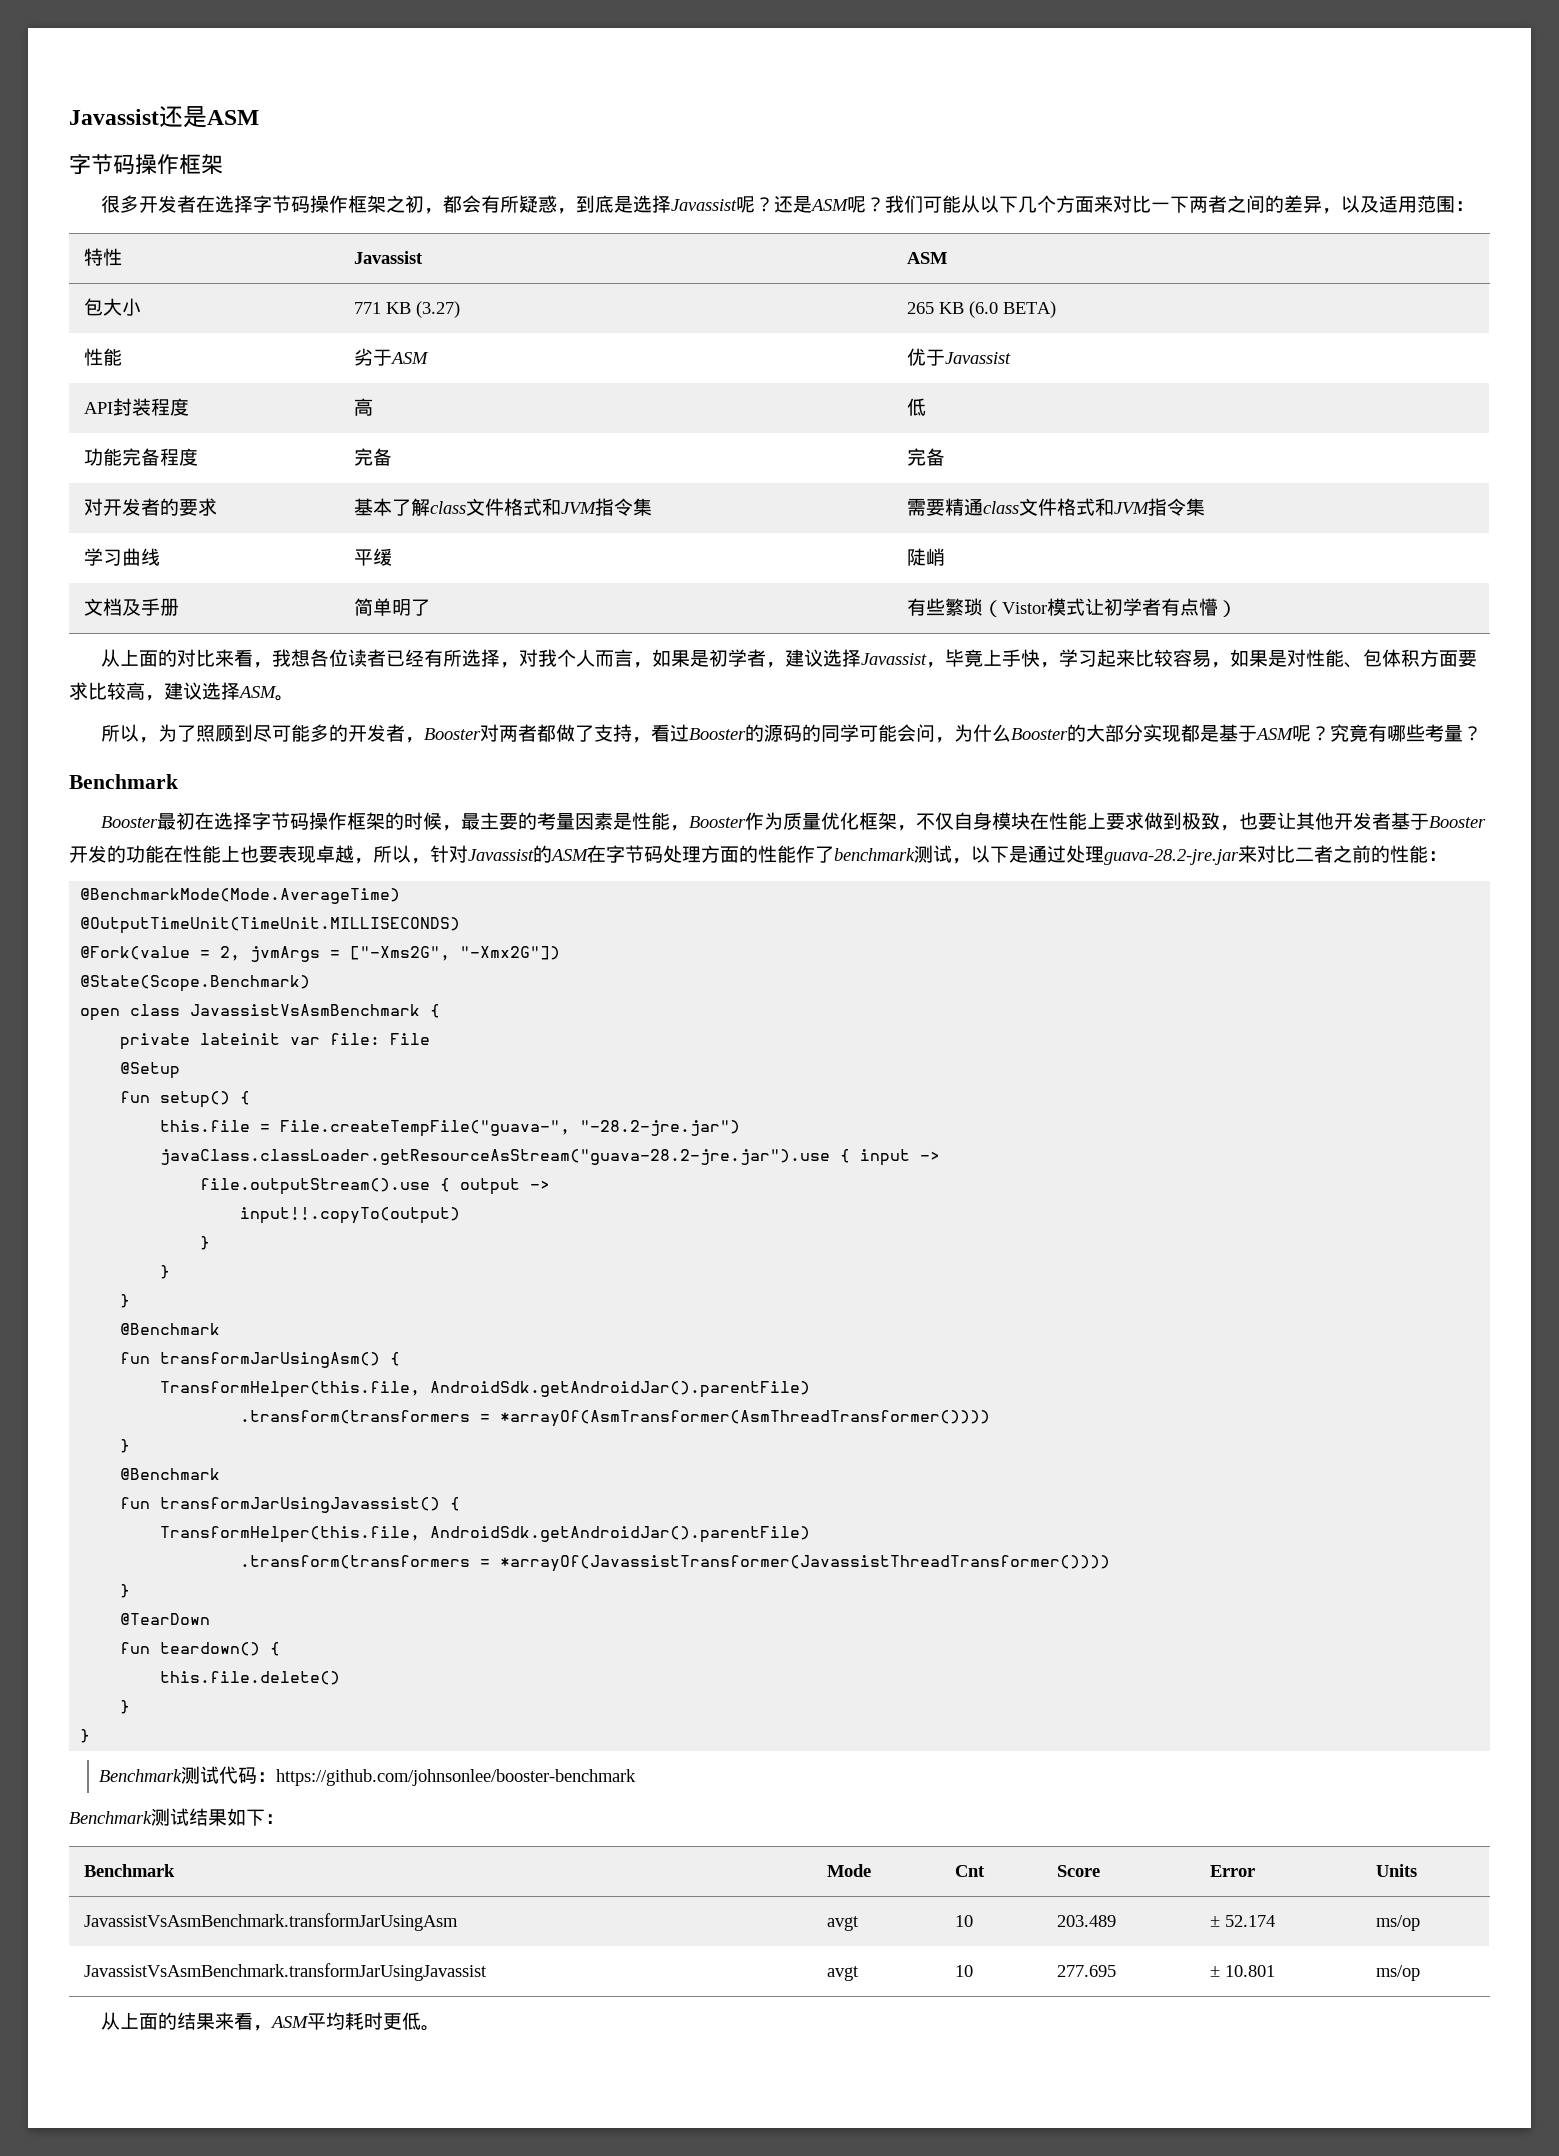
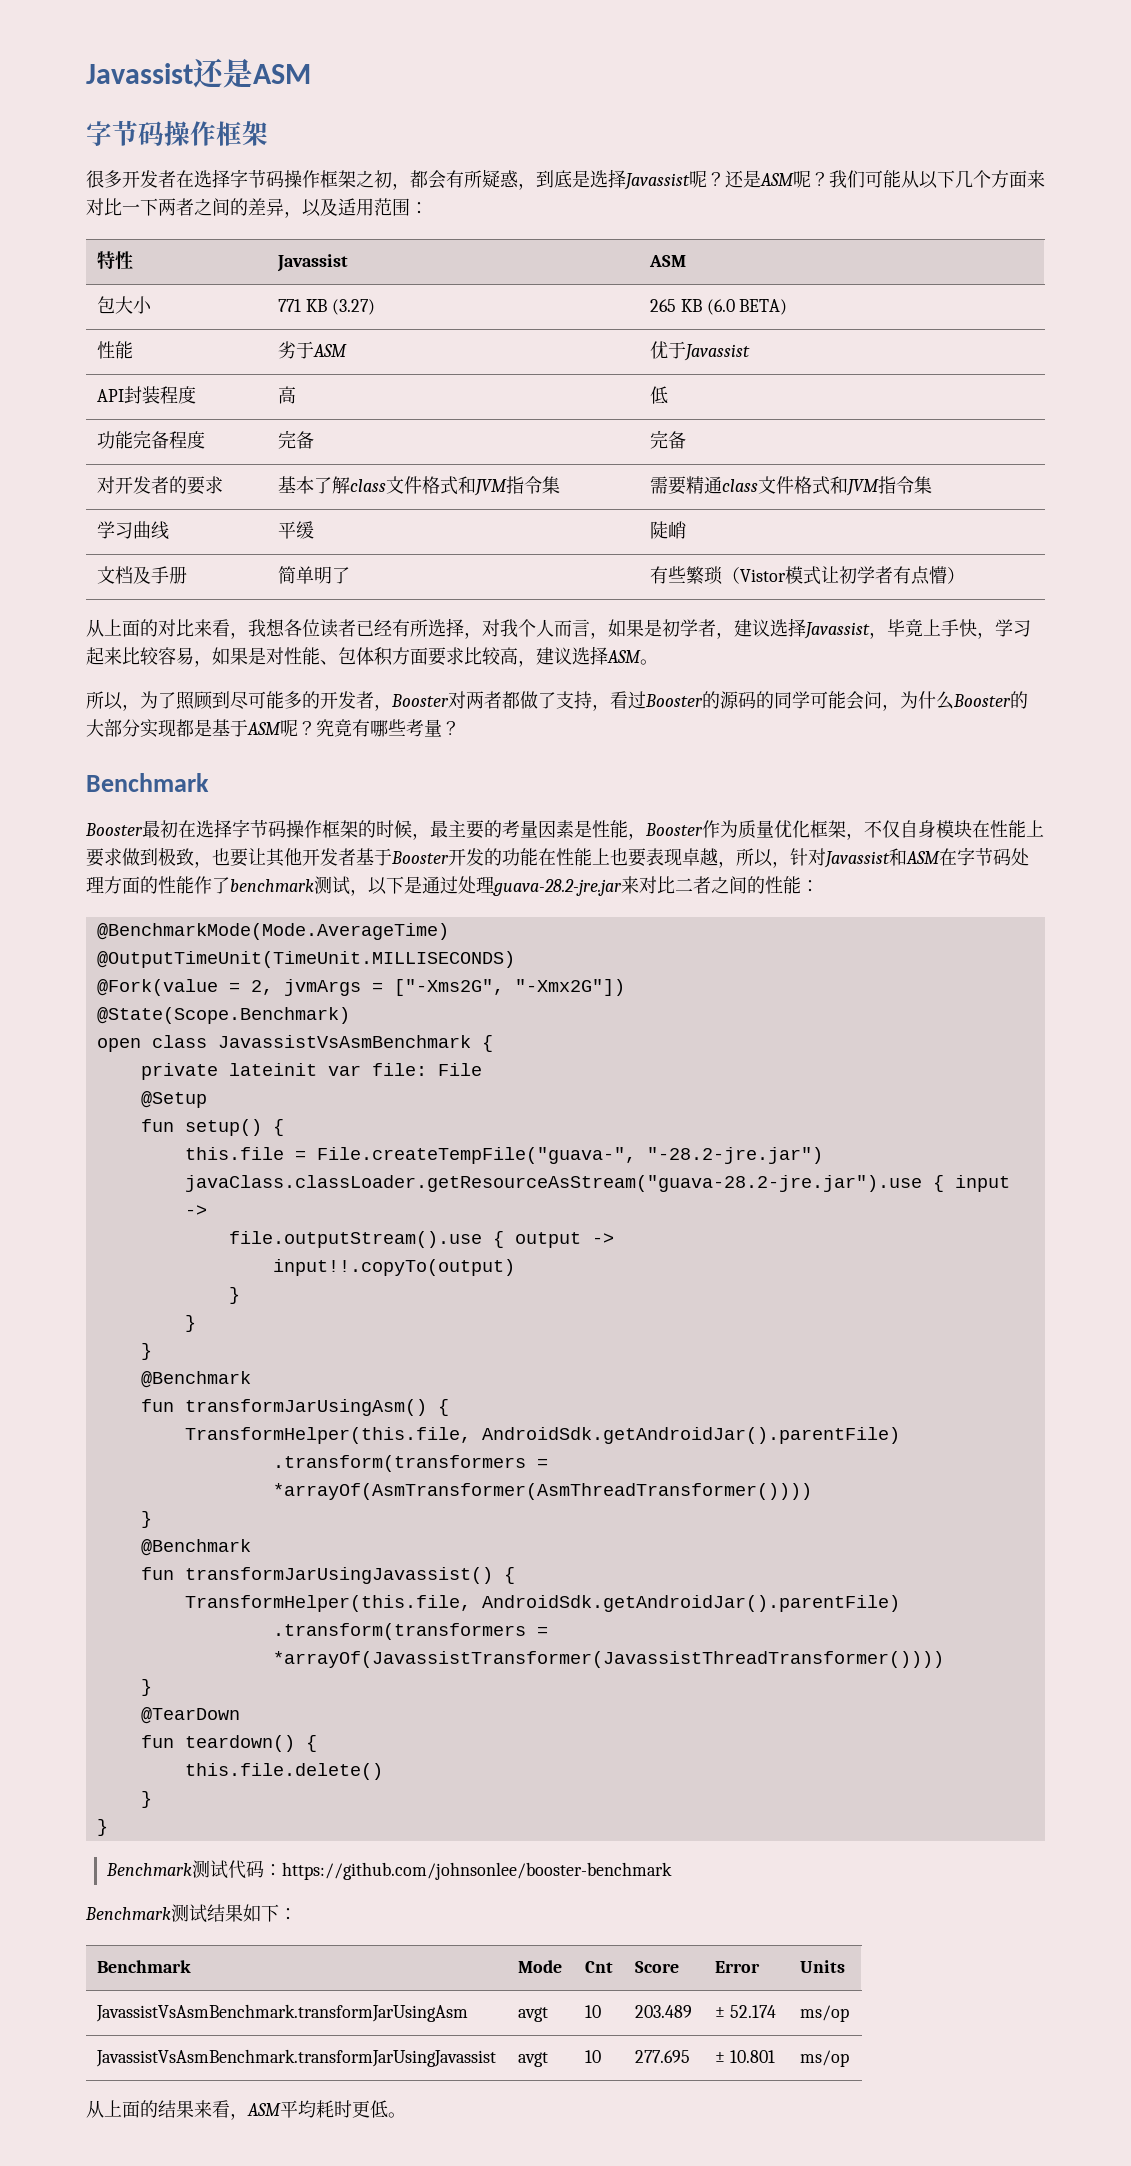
- Booster最初在选择字节码操作框架的时候，最主要的考量因素是性能，Booster作为质量优化框架，不仅自身模块在性能上要求做到极致，也要让其他开发者基于Booster开发的功能在性能上也要表现卓越，所以，针对Javassist的ASM在字节码处理方面的性能作了benchmark测试，以下是通过处理guava-28.2-jre.jar来对比二者之前的性能：
+ Booster最初在选择字节码操作框架的时候，最主要的考量因素是性能，Booster作为质量优化框架，不仅自身模块在性能上要求做到极致，也要让其他开发者基于Booster开发的功能在性能上也要表现卓越，所以，针对Javassist和ASM在字节码处理方面的性能作了benchmark测试，以下是通过处理guava-28.2-jre.jar来对比二者之间的性能：

